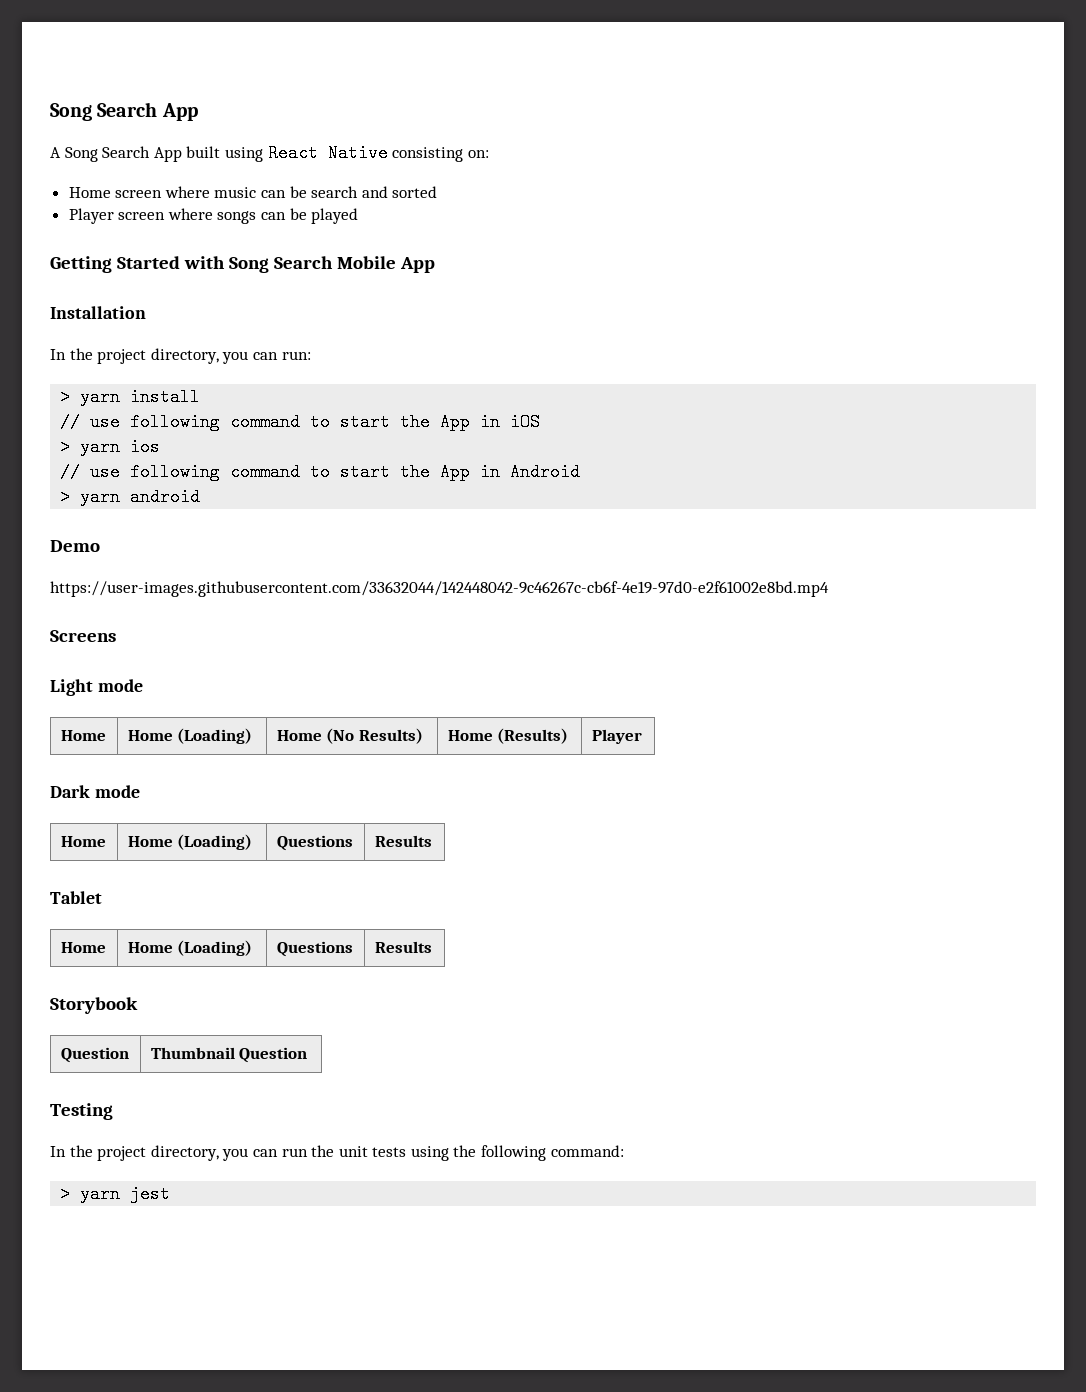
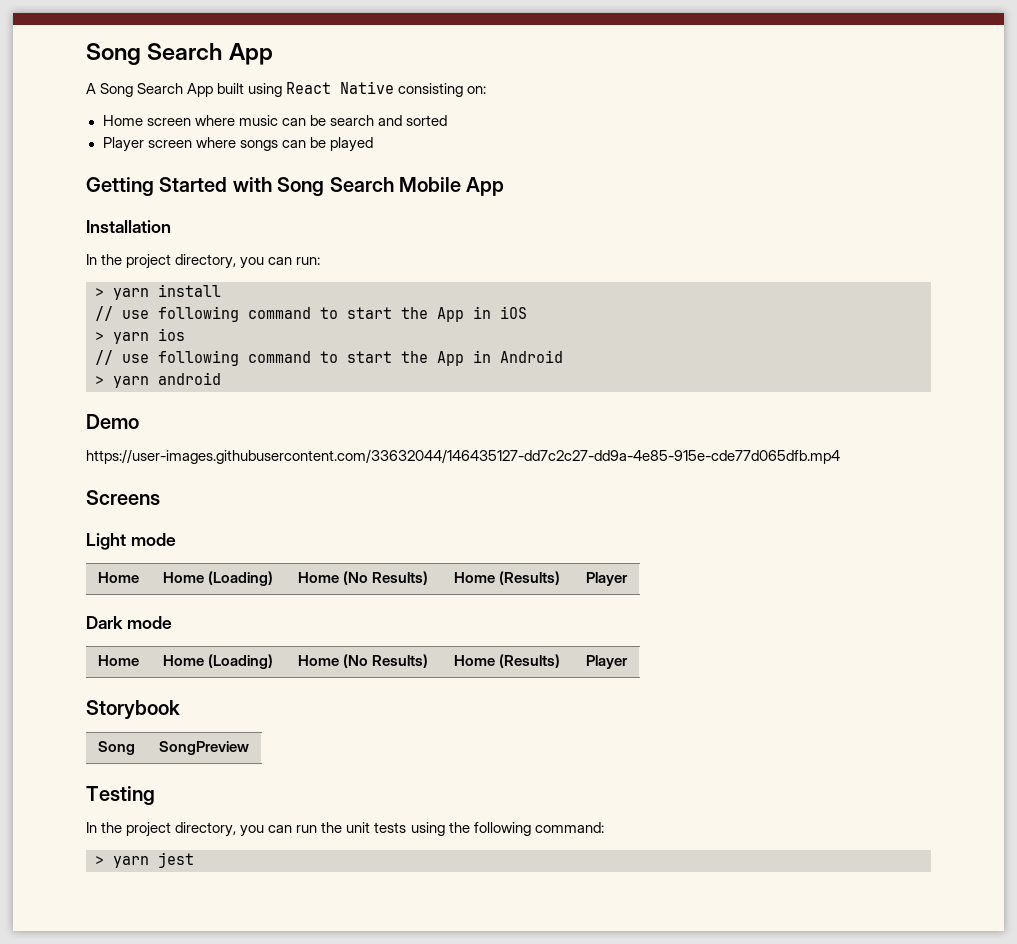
- https://user-images.githubusercontent.com/33632044/142448042-9c46267c-cb6f-4e19-97d0-e2f61002e8bd.mp4
+ https://user-images.githubusercontent.com/33632044/146435127-dd7c2c27-dd9a-4e85-915e-cde77d065dfb.mp4
  Dark mode
- Home | Home (Loading) | Questions | Results
- Tablet
- Home | Home (Loading) | Questions | Results
+ Home | Home (Loading) | Home (No Results) | Home (Results) | Player
  Storybook
- Question | Thumbnail Question
+ Song | SongPreview

